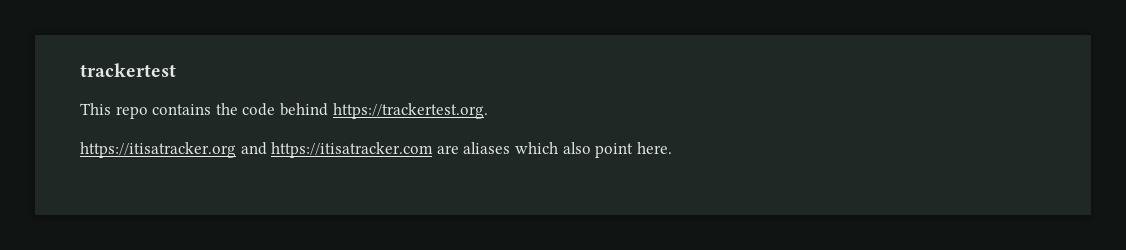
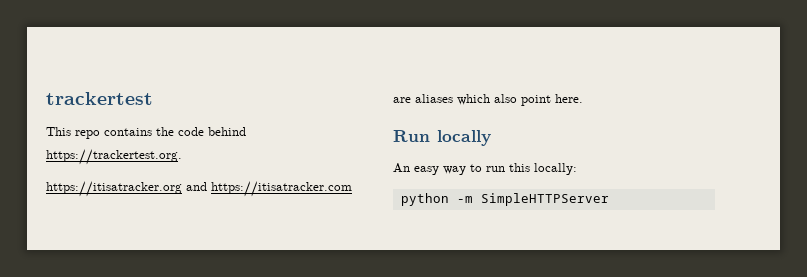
+ Run locally
+ An easy way to run this locally:
+ python -m SimpleHTTPServer

